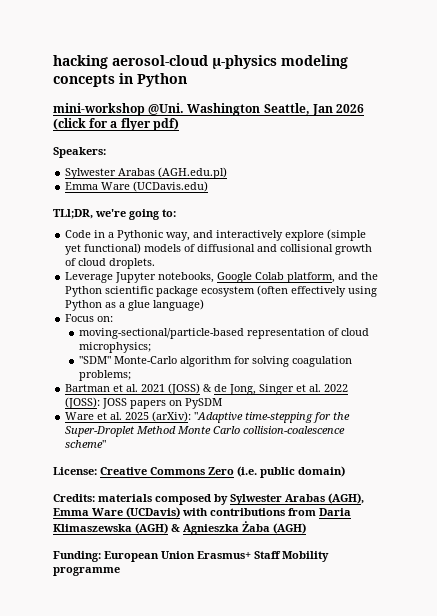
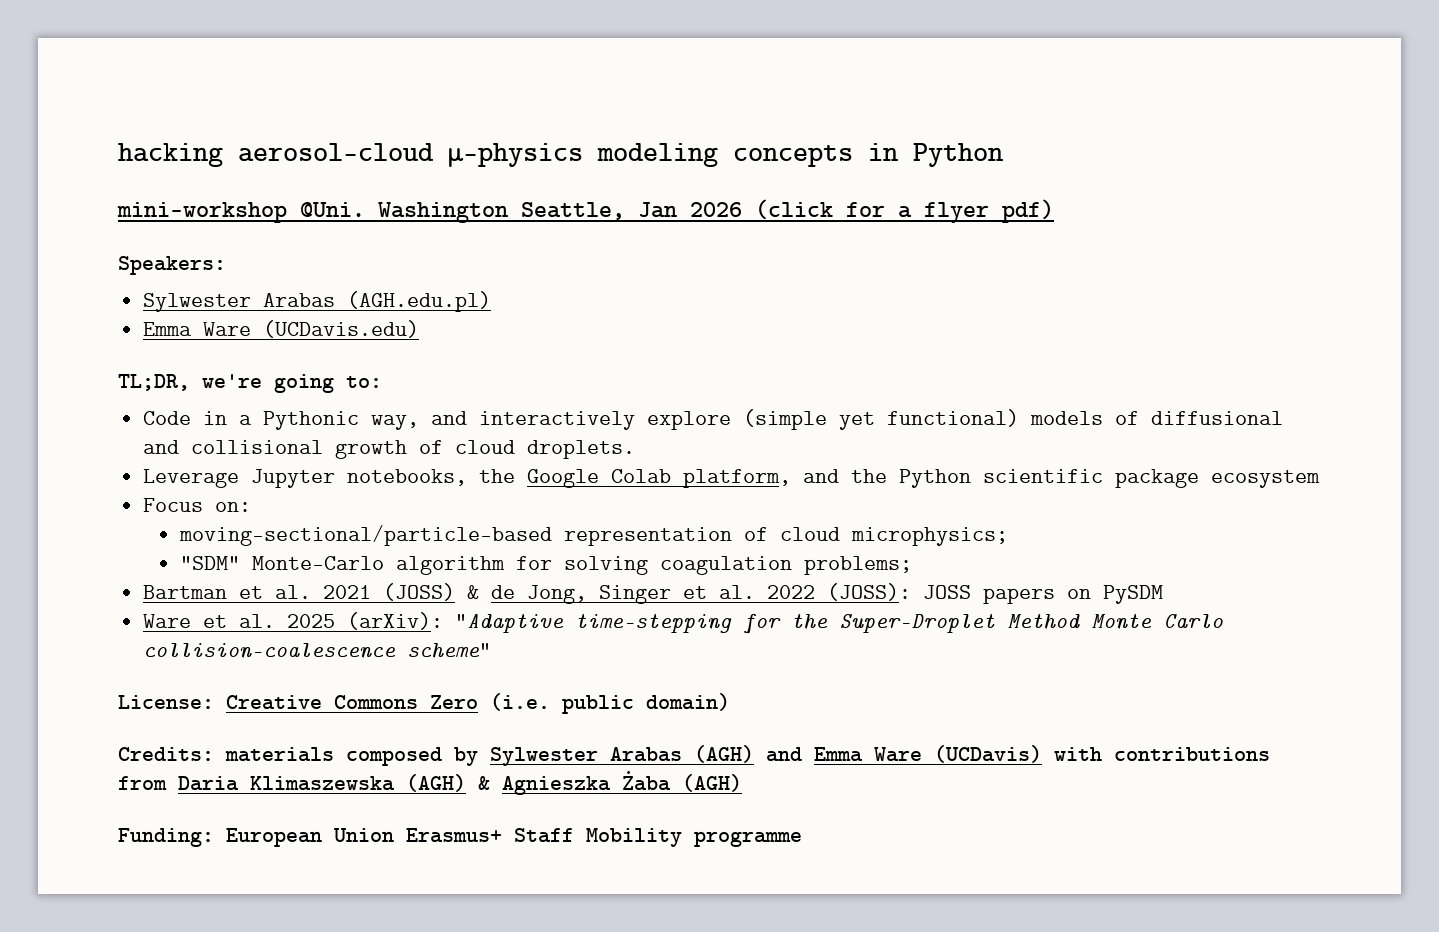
- TLl;DR, we're going to:
+ TL;DR, we're going to:
- Leverage Jupyter notebooks, Google Colab platform, and the Python scientific package ecosystem (often effectively using Python as a glue language)
+ Leverage Jupyter notebooks, the Google Colab platform, and the Python scientific package ecosystem
- Credits: materials composed by Sylwester Arabas (AGH), Emma Ware (UCDavis) with contributions from Daria Klimaszewska (AGH) & Agnieszka Żaba (AGH)
+ Credits: materials composed by Sylwester Arabas (AGH) and Emma Ware (UCDavis) with contributions from Daria Klimaszewska (AGH) & Agnieszka Żaba (AGH)

